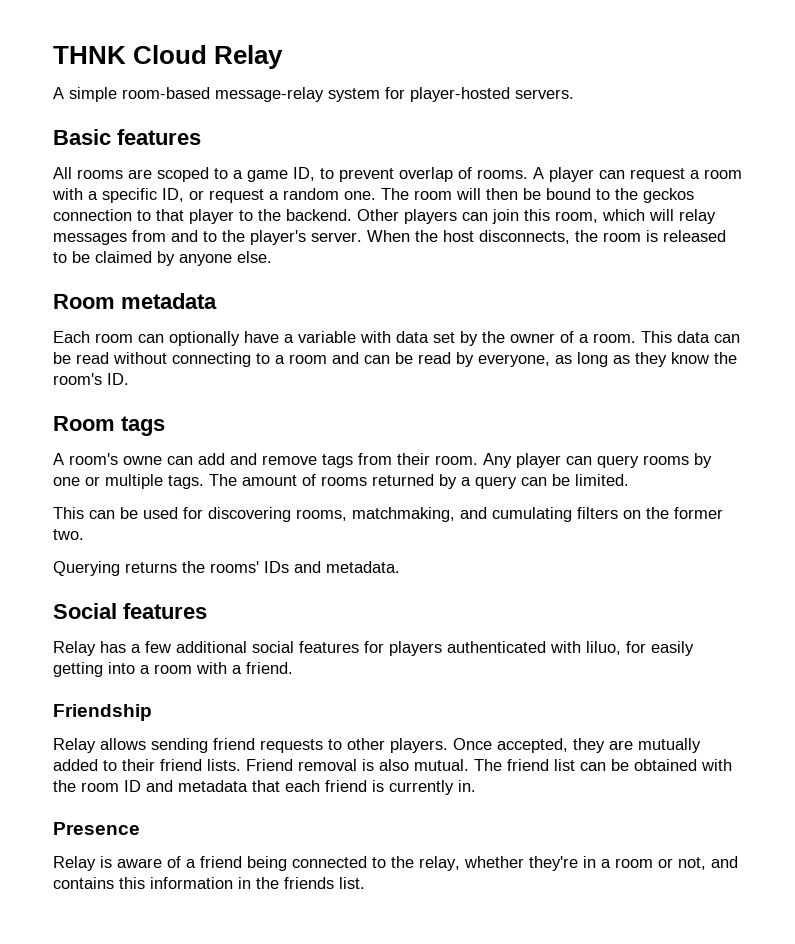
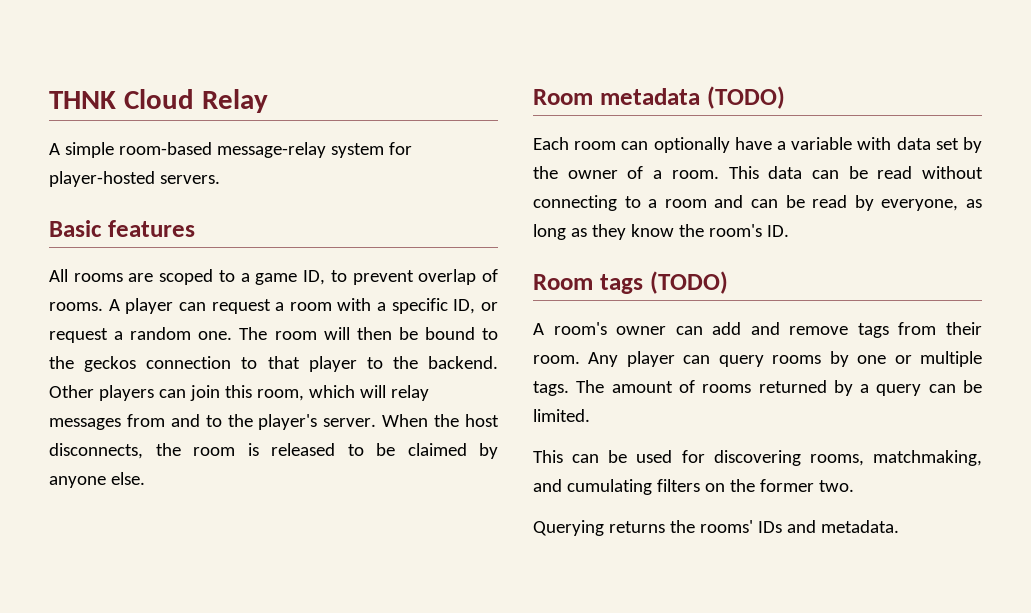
- Room metadata
+ Room metadata (TODO)
- Room tags
+ Room tags (TODO)
- A room's owne can add and remove tags from their room.
+ A room's owner can add and remove tags from their room.
- Social features
- Relay has a few additional social features for players authenticated with liluo, for easily getting into a room with a friend.
- Friendship
- Relay allows sending friend requests to other players. Once accepted, they are mutually added to their friend lists. Friend removal is also mutual. The friend list can be obtained with the room ID and metadata that each friend is currently in.
- Presence
- Relay is aware of a friend being connected to the relay, whether they're in a room or not, and contains this information in the friends list.

